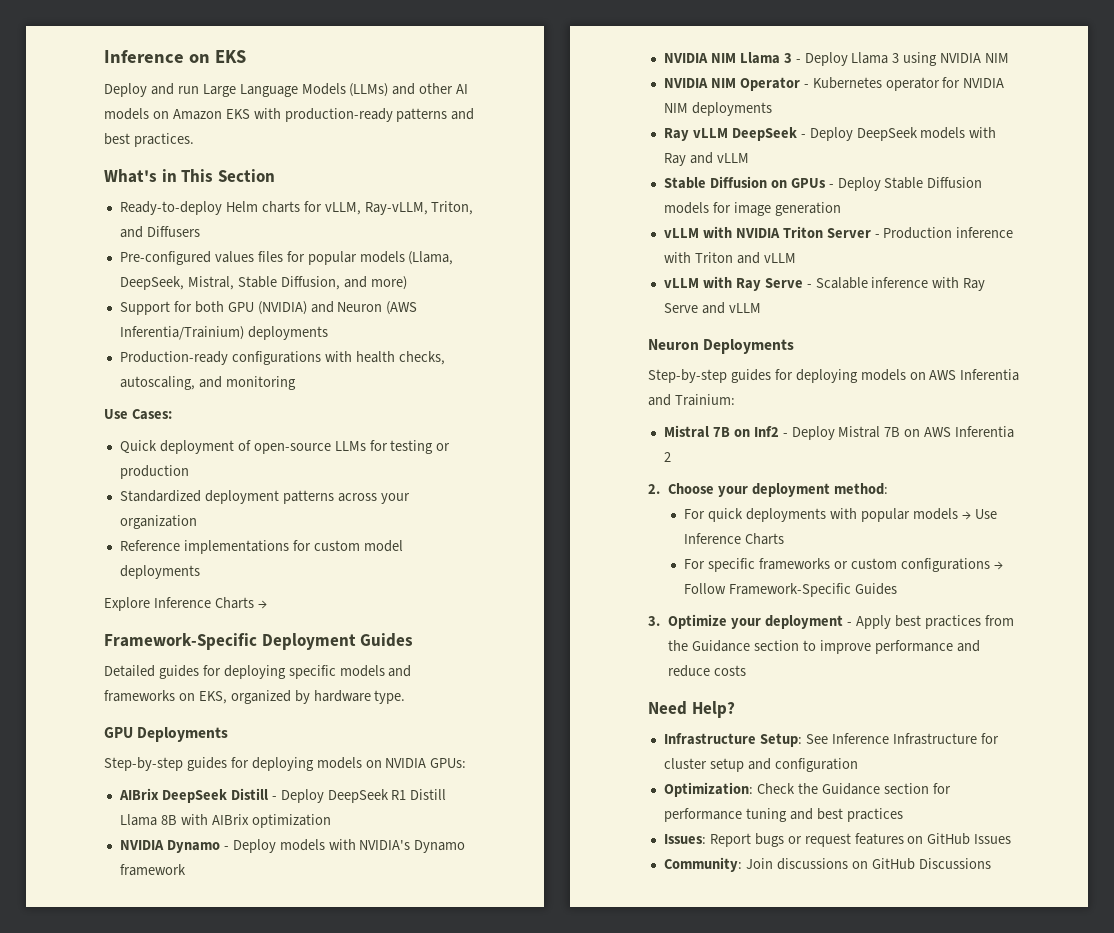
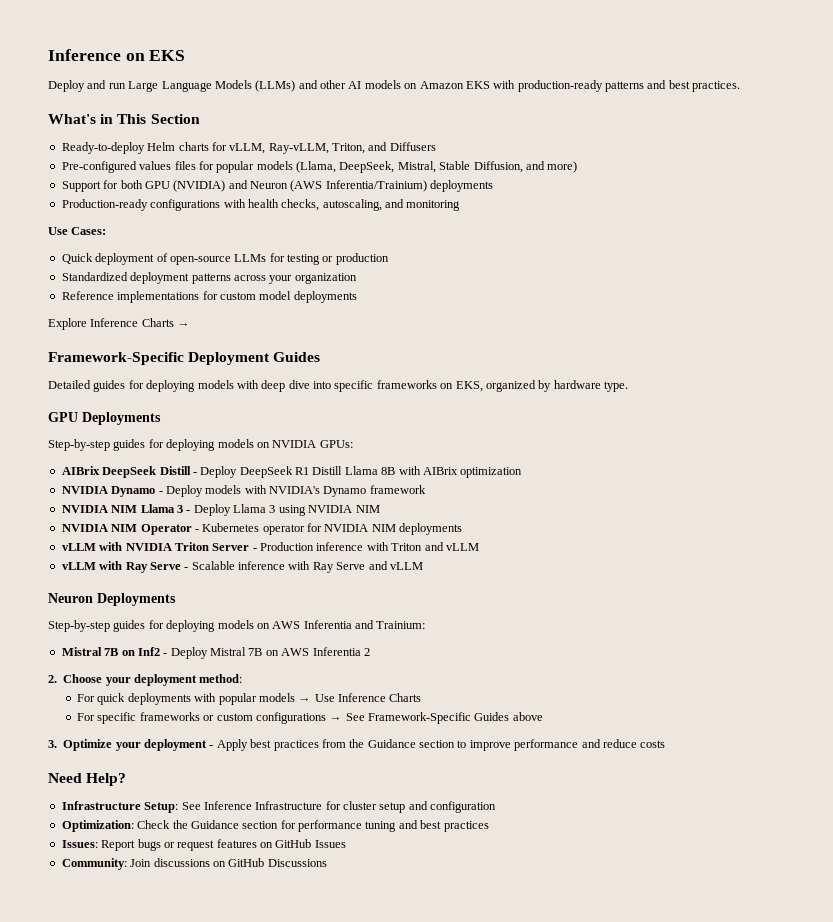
- Detailed guides for deploying specific models and frameworks on EKS, organized by hardware type.
+ Detailed guides for deploying models with deep dive into specific frameworks on EKS, organized by hardware type.
- Ray vLLM DeepSeek - Deploy DeepSeek models with Ray and vLLM
- Stable Diffusion on GPUs - Deploy Stable Diffusion models for image generation
- For specific frameworks or custom configurations → Follow Framework-Specific Guides
+ For specific frameworks or custom configurations → See Framework-Specific Guides above

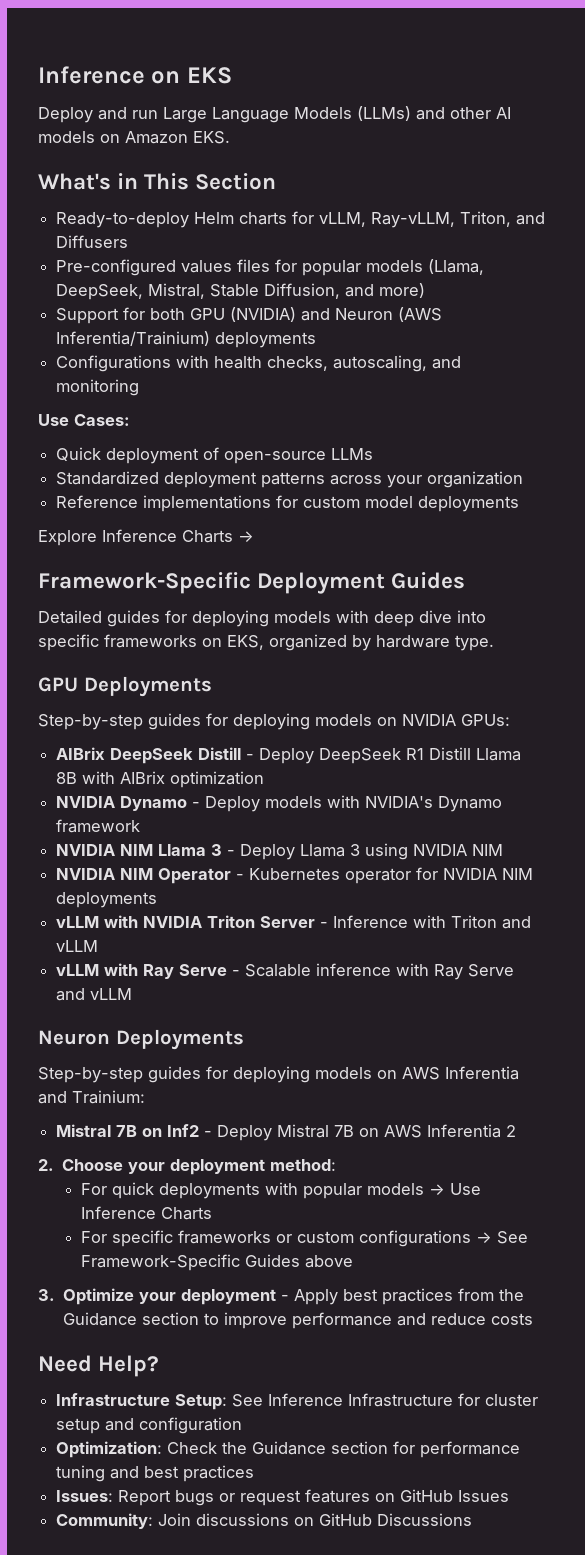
- Deploy and run Large Language Models (LLMs) and other AI models on Amazon EKS with production-ready patterns and best practices.
+ Deploy and run Large Language Models (LLMs) and other AI models on Amazon EKS.
- Production-ready configurations with health checks, autoscaling, and monitoring
+ Configurations with health checks, autoscaling, and monitoring
- Quick deployment of open-source LLMs for testing or production
+ Quick deployment of open-source LLMs
- vLLM with NVIDIA Triton Server - Production inference with Triton and vLLM
+ vLLM with NVIDIA Triton Server - Inference with Triton and vLLM

